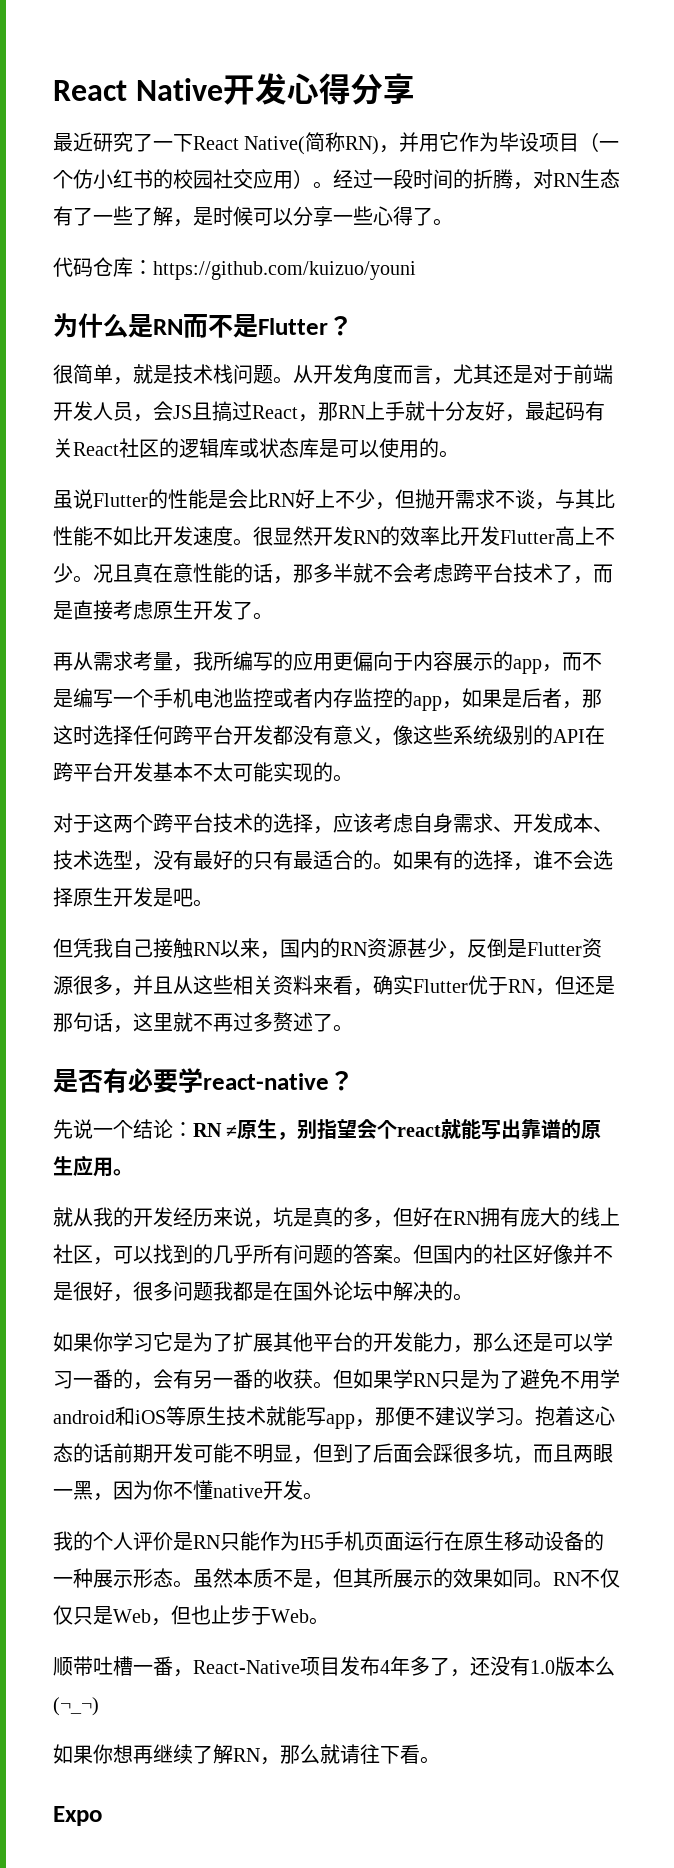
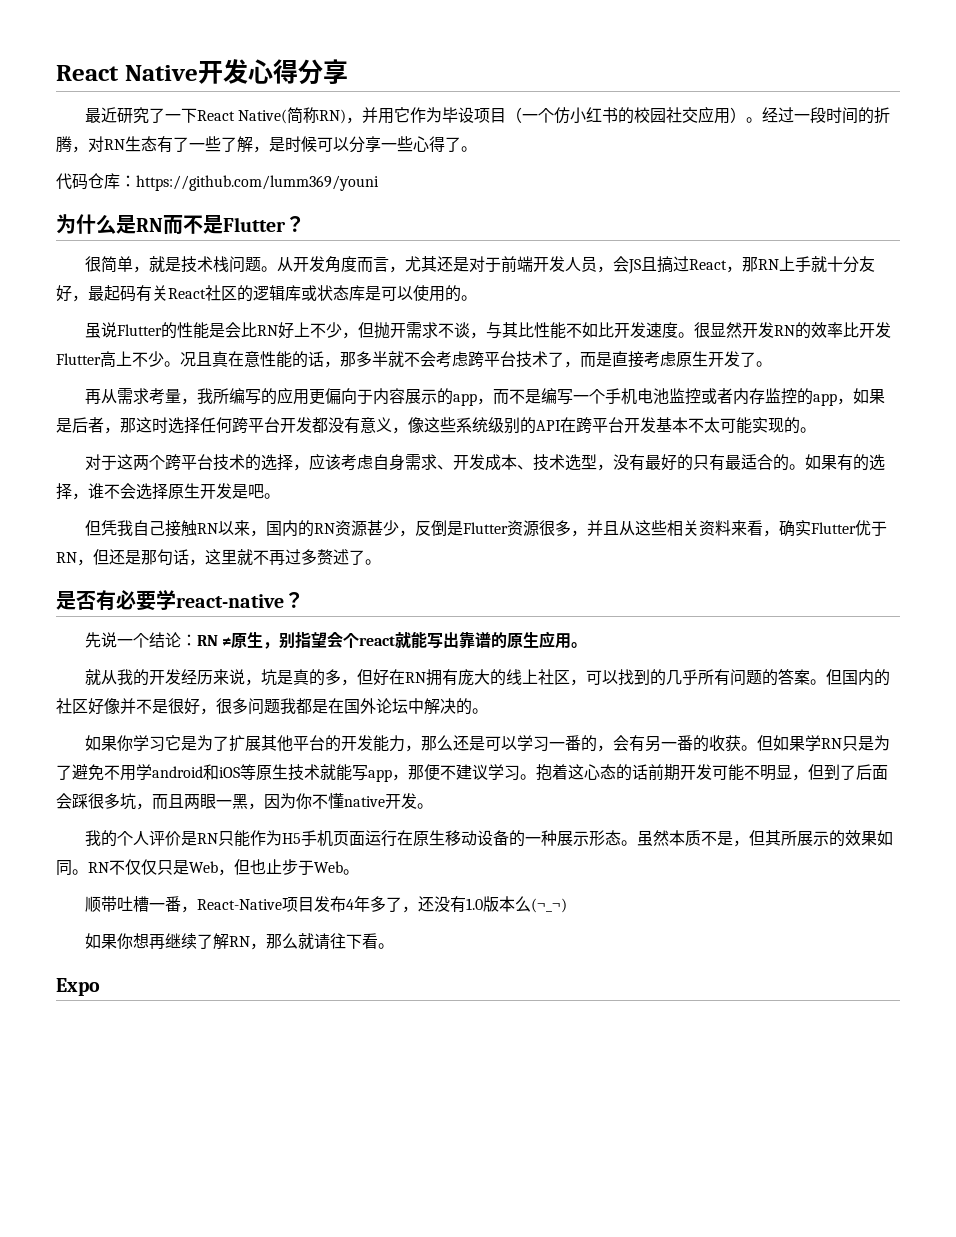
- 代码仓库：https://github.com/kuizuo/youni
+ 代码仓库：https://github.com/lumm369/youni

